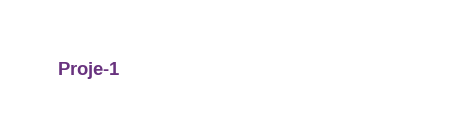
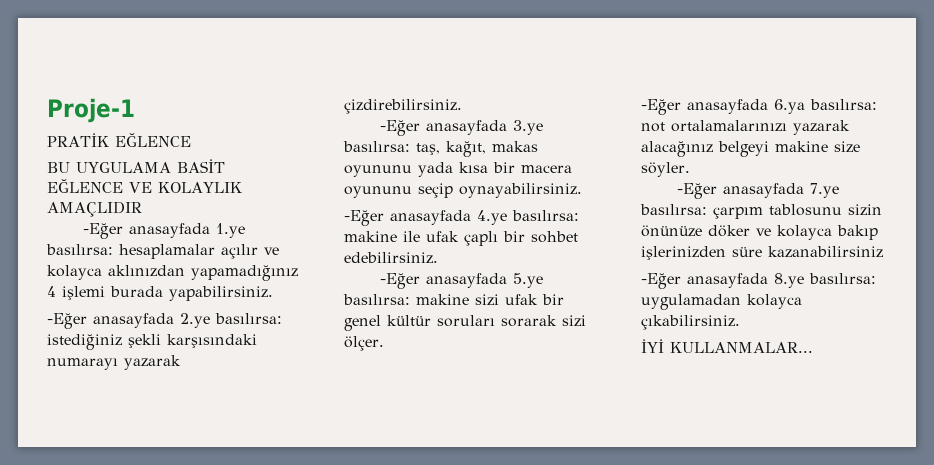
+ PRATİK EĞLENCE
+ BU UYGULAMA BASİT EĞLENCE VE KOLAYLIK AMAÇLIDIR
+ -Eğer anasayfada 1.ye basılırsa: hesaplamalar açılır ve kolayca aklınızdan yapamadığınız 4 işlemi burada yapabilirsiniz.
+ -Eğer anasayfada 2.ye basılırsa: istediğiniz şekli karşısındaki numarayı yazarak çizdirebilirsiniz.
+ -Eğer anasayfada 3.ye basılırsa: taş, kağıt, makas oyununu yada kısa bir macera oyununu seçip oynayabilirsiniz.
+ -Eğer anasayfada 4.ye basılırsa: makine ile ufak çaplı bir sohbet edebilirsiniz.
+ -Eğer anasayfada 5.ye basılırsa: makine sizi ufak bir genel kültür soruları sorarak sizi ölçer.
+ -Eğer anasayfada 6.ya basılırsa: not ortalamalarınızı yazarak alacağınız belgeyi makine size söyler.
+ -Eğer anasayfada 7.ye basılırsa: çarpım tablosunu sizin önünüze döker ve kolayca bakıp işlerinizden süre kazanabilirsiniz
+ -Eğer anasayfada 8.ye basılırsa: uygulamadan kolayca çıkabilirsiniz.
+ İYİ KULLANMALAR...

